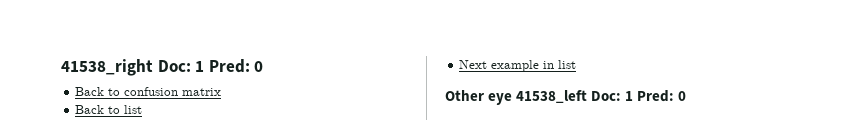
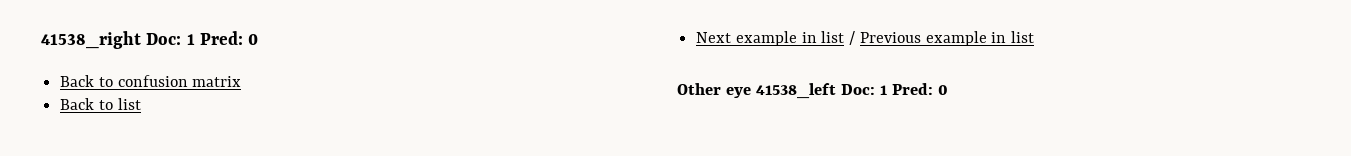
- Next example in list
+ Next example in list / Previous example in list

